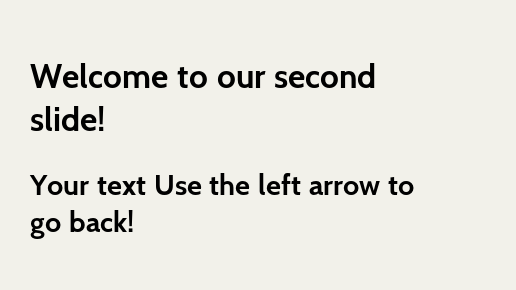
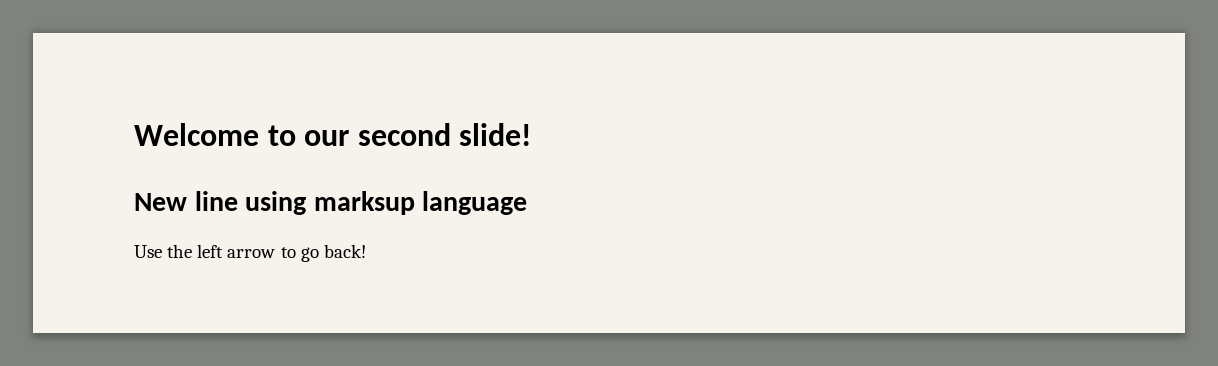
- Your text Use the left arrow to go back!
+ New line using marksup language
+ Use the left arrow to go back!

